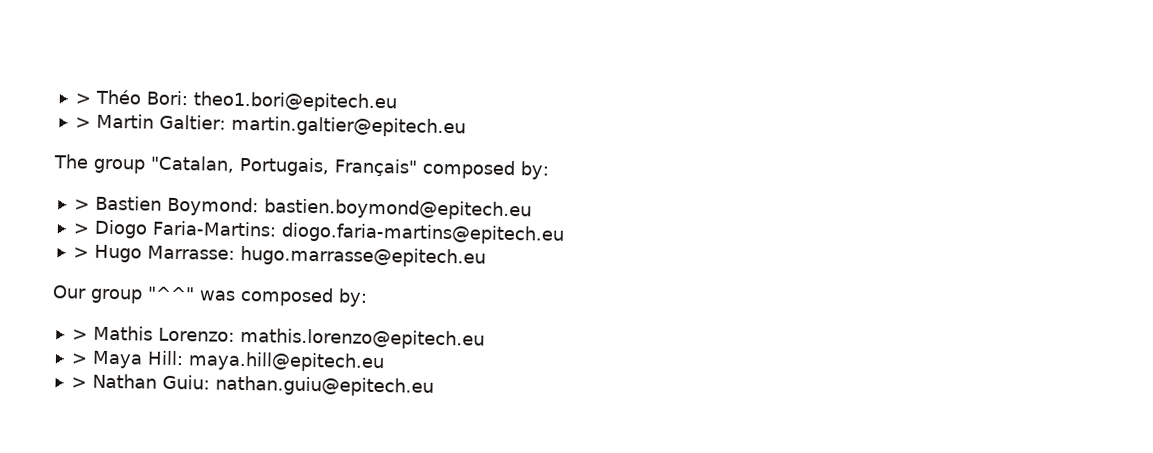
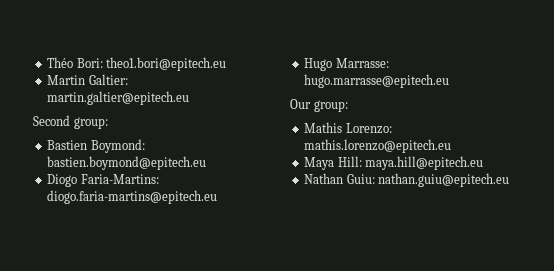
- > Théo Bori: theo1.bori@epitech.eu
+ Théo Bori: theo1.bori@epitech.eu
- > Martin Galtier: martin.galtier@epitech.eu
+ Martin Galtier: martin.galtier@epitech.eu
- The group "Catalan, Portugais, Français" composed by:
- > Bastien Boymond: bastien.boymond@epitech.eu
+ Second group:
+ Bastien Boymond: bastien.boymond@epitech.eu
- > Diogo Faria-Martins: diogo.faria-martins@epitech.eu
+ Diogo Faria-Martins: diogo.faria-martins@epitech.eu
- > Hugo Marrasse: hugo.marrasse@epitech.eu
+ Hugo Marrasse: hugo.marrasse@epitech.eu
- Our group "^^" was composed by:
- > Mathis Lorenzo: mathis.lorenzo@epitech.eu
+ Our group:
+ Mathis Lorenzo: mathis.lorenzo@epitech.eu
- > Maya Hill: maya.hill@epitech.eu
+ Maya Hill: maya.hill@epitech.eu
- > Nathan Guiu: nathan.guiu@epitech.eu
+ Nathan Guiu: nathan.guiu@epitech.eu

